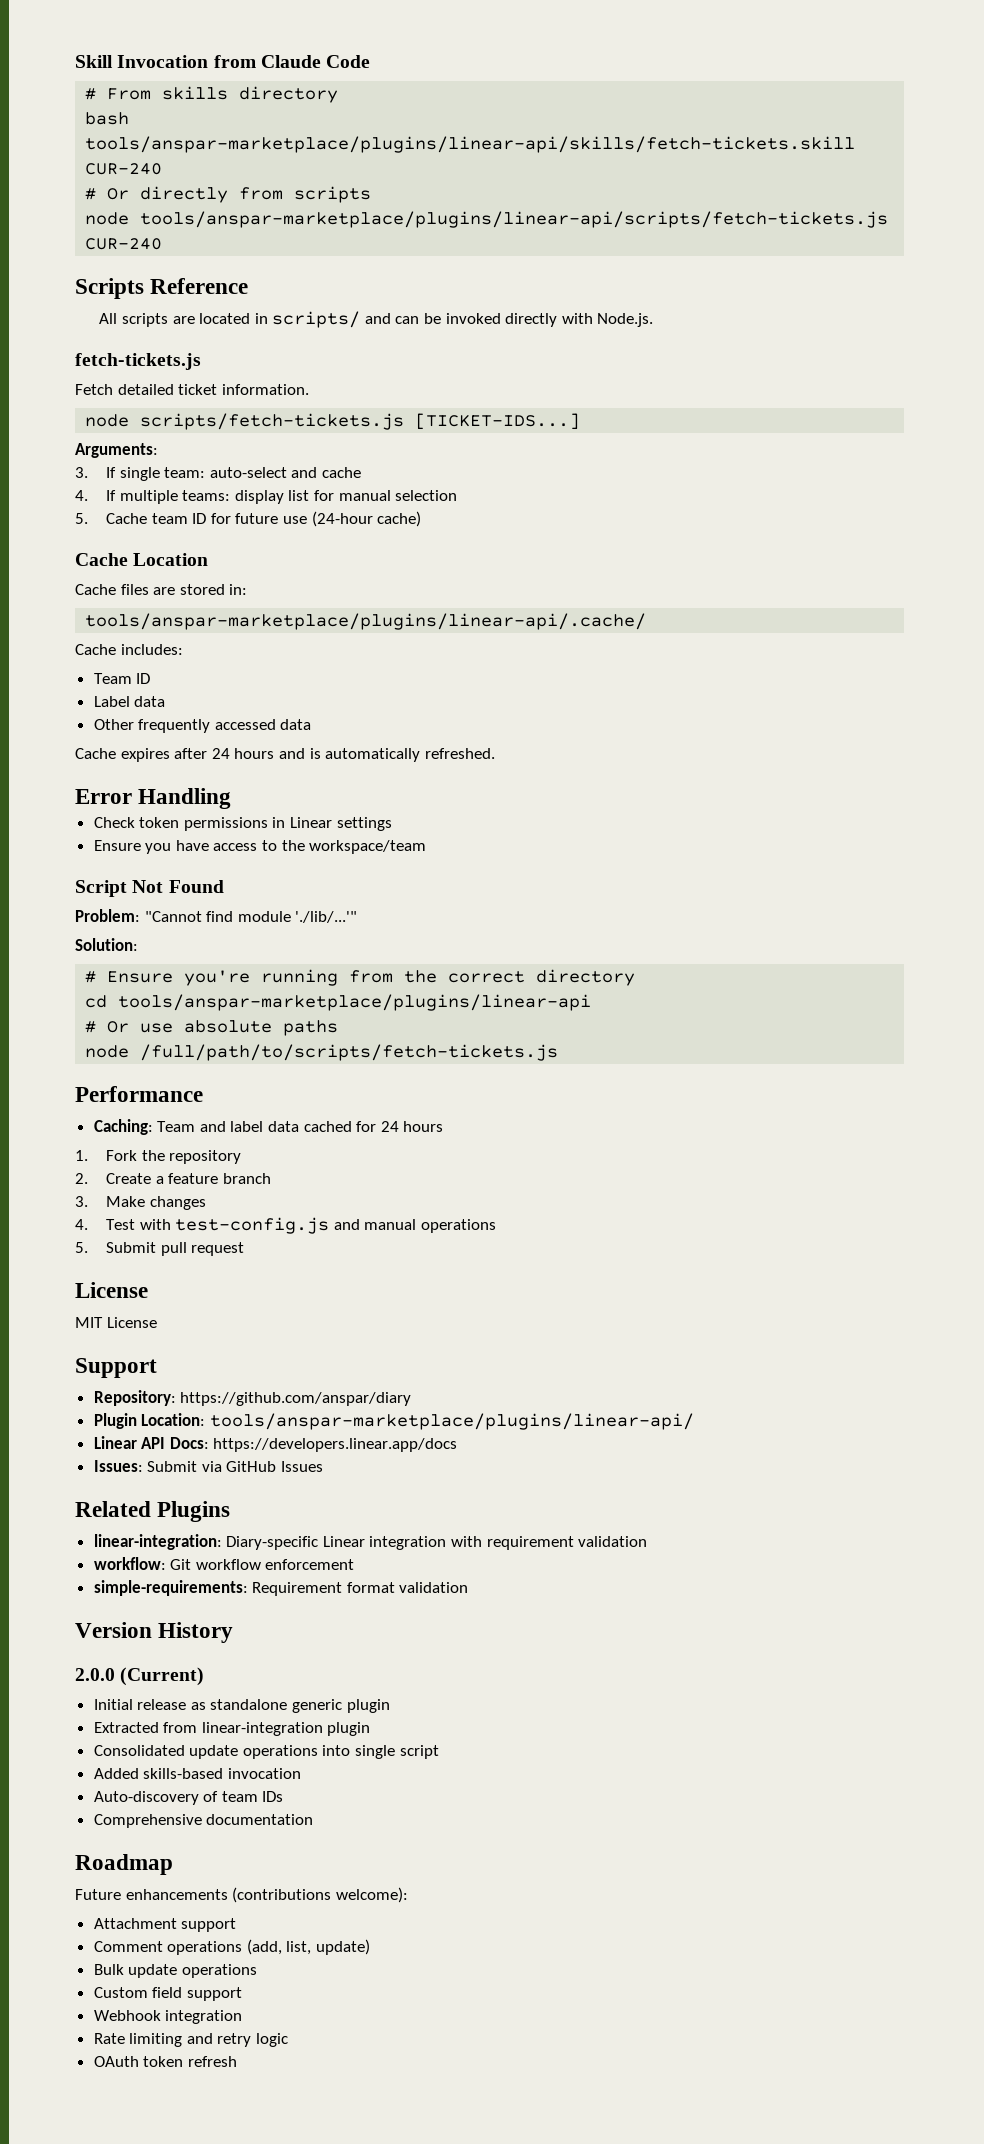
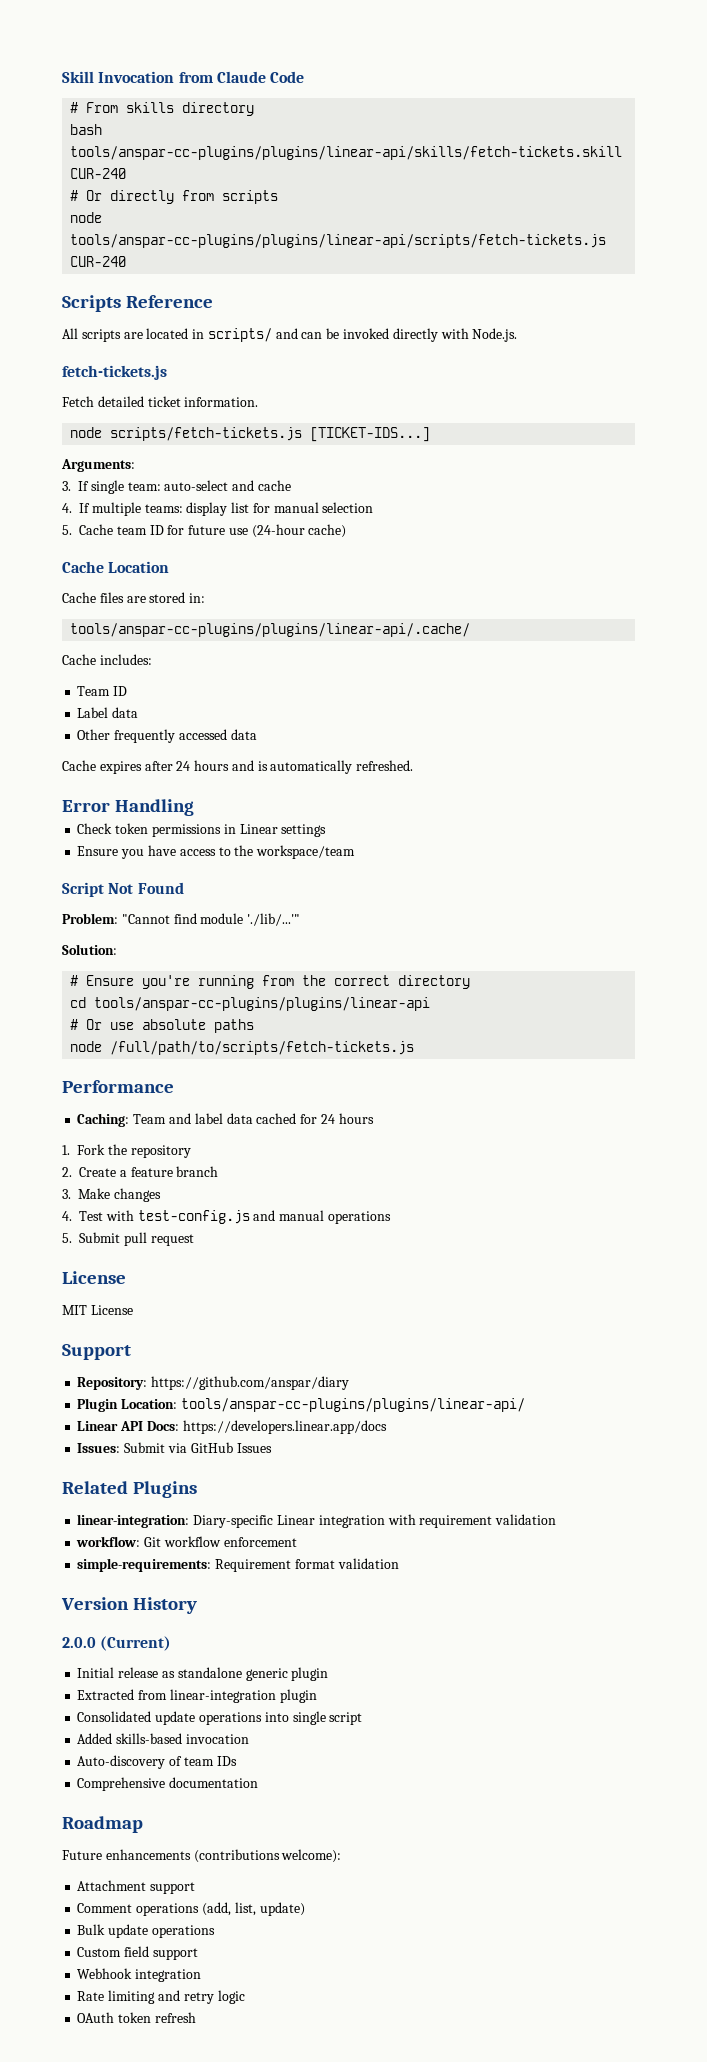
- bash tools/anspar-marketplace/plugins/linear-api/skills/fetch-tickets.skill CUR-240
+ bash tools/anspar-cc-plugins/plugins/linear-api/skills/fetch-tickets.skill CUR-240
- node tools/anspar-marketplace/plugins/linear-api/scripts/fetch-tickets.js CUR-240
+ node tools/anspar-cc-plugins/plugins/linear-api/scripts/fetch-tickets.js CUR-240
- tools/anspar-marketplace/plugins/linear-api/.cache/
+ tools/anspar-cc-plugins/plugins/linear-api/.cache/
- cd tools/anspar-marketplace/plugins/linear-api
+ cd tools/anspar-cc-plugins/plugins/linear-api
- Plugin Location: tools/anspar-marketplace/plugins/linear-api/
+ Plugin Location: tools/anspar-cc-plugins/plugins/linear-api/

